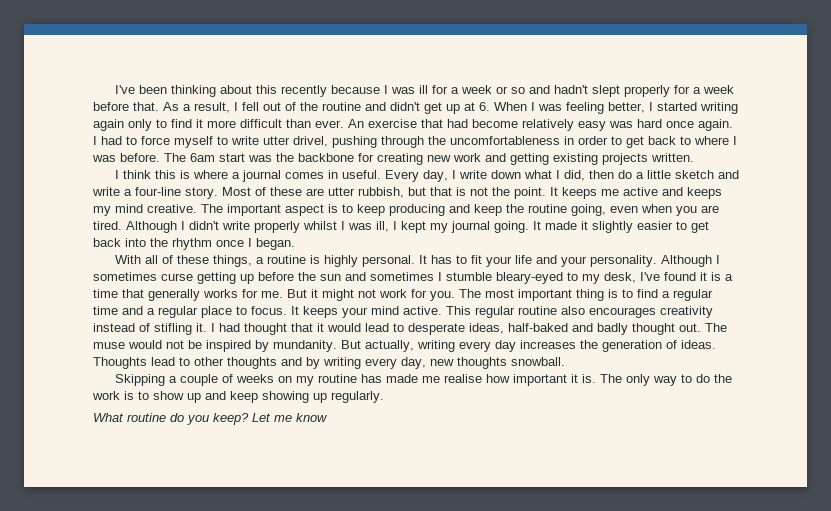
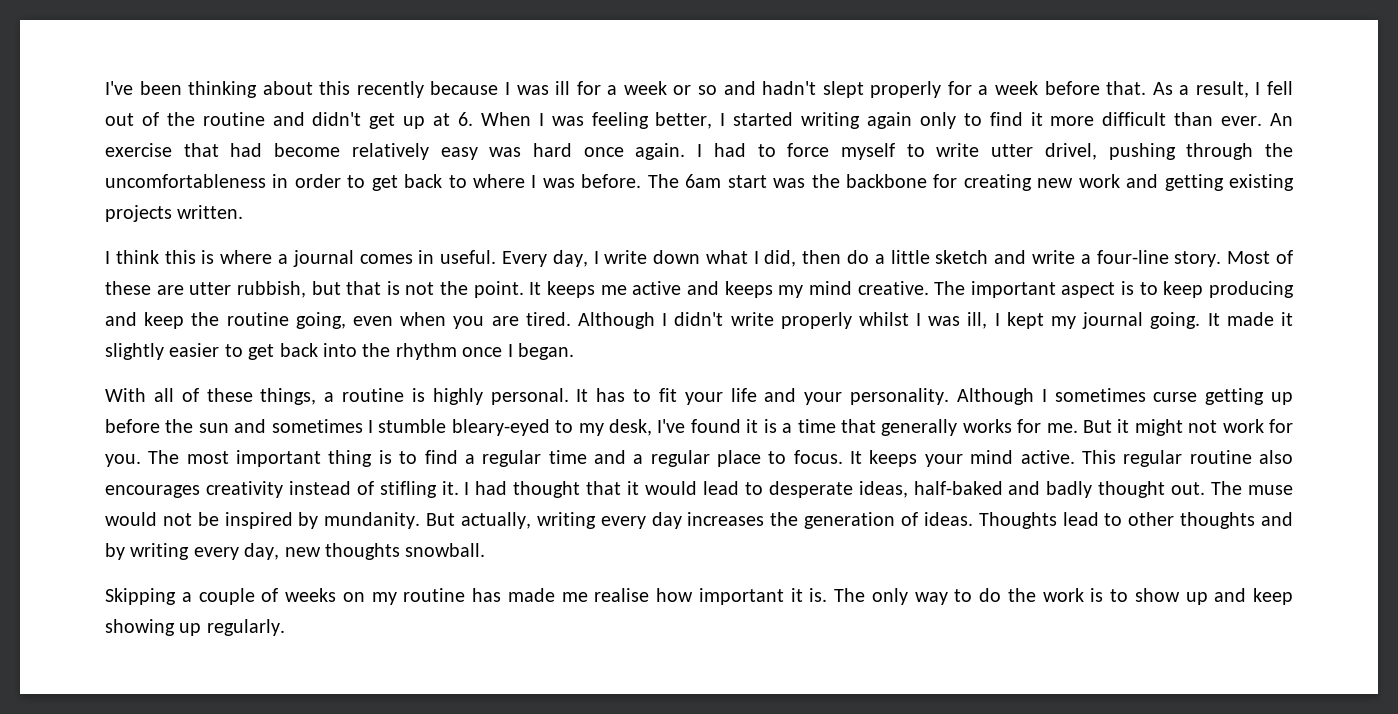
- What routine do you keep? Let me know

